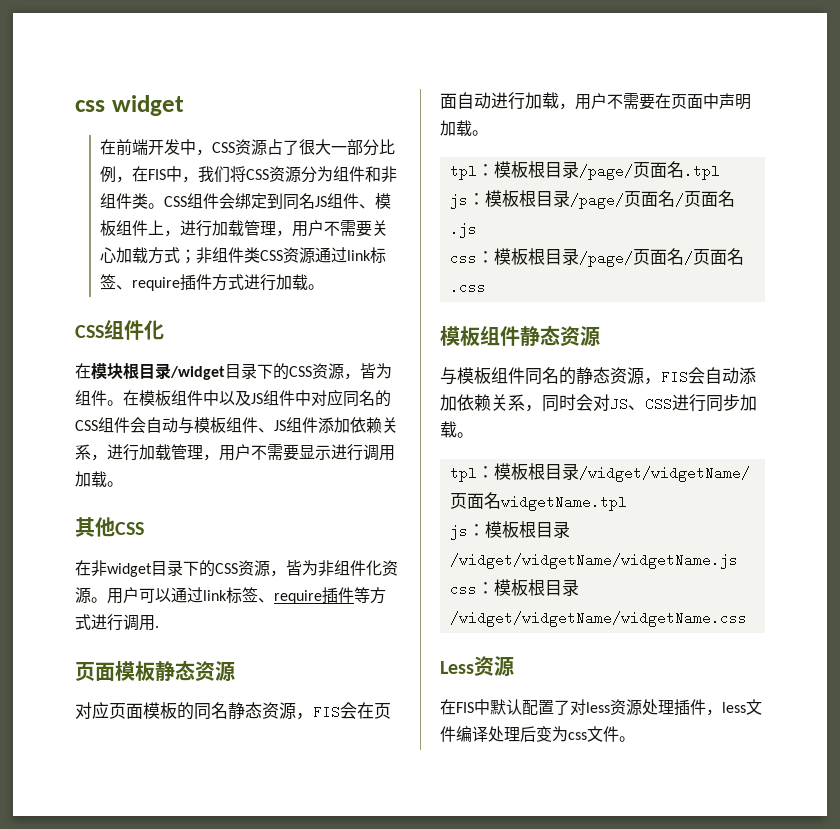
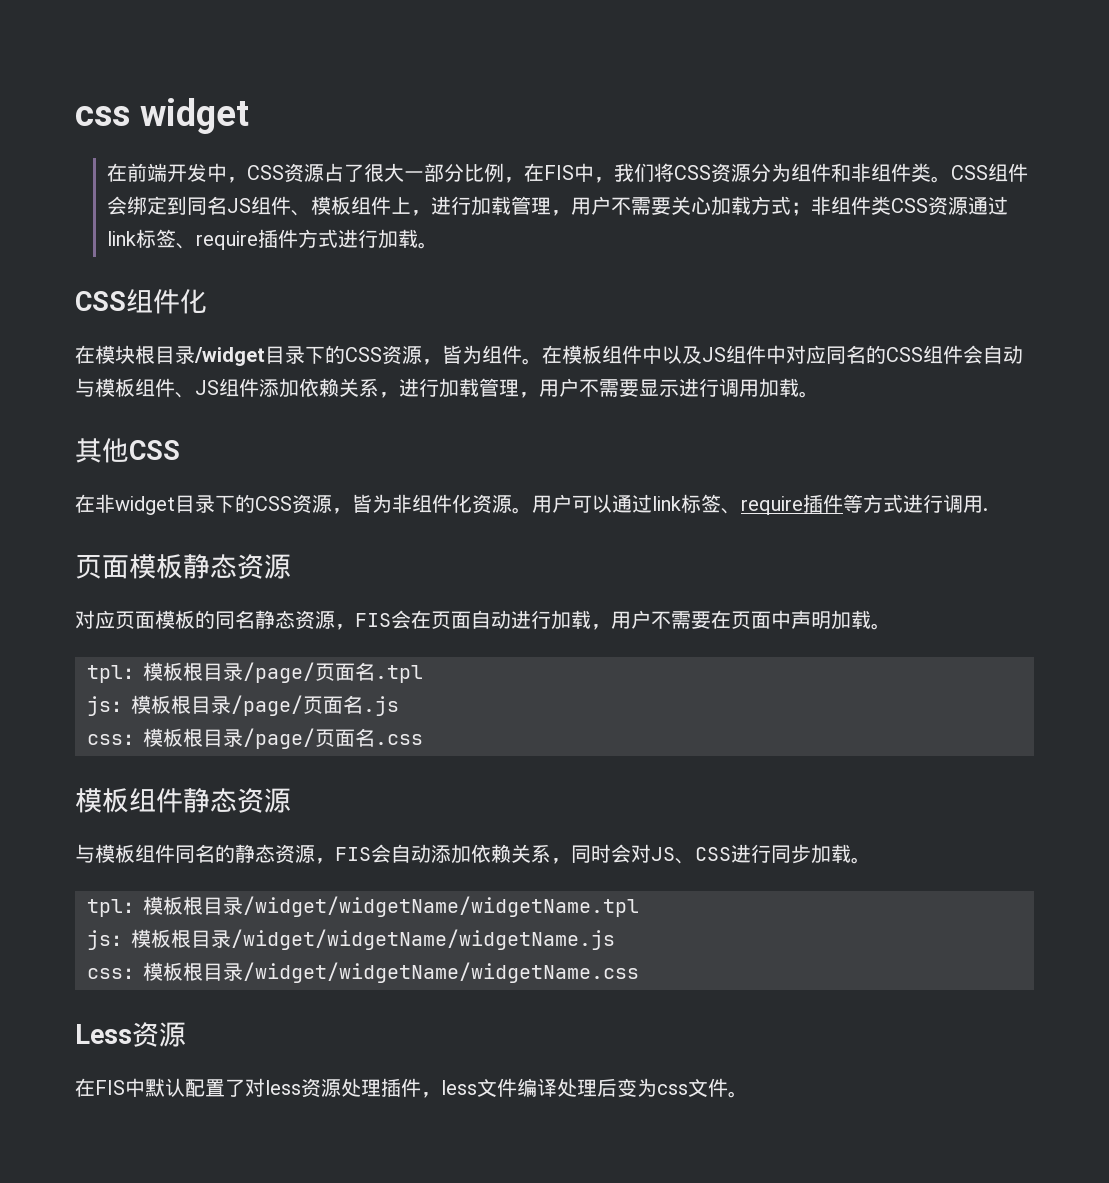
- js：模板根目录/page/页面名/页面名.js
+ js：模板根目录/page/页面名.js
- css：模板根目录/page/页面名/页面名.css
+ css：模板根目录/page/页面名.css
- tpl：模板根目录/widget/widgetName/页面名widgetName.tpl
+ tpl：模板根目录/widget/widgetName/widgetName.tpl

